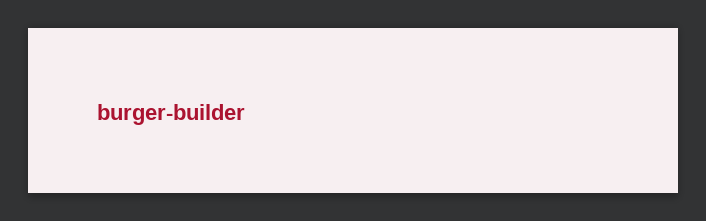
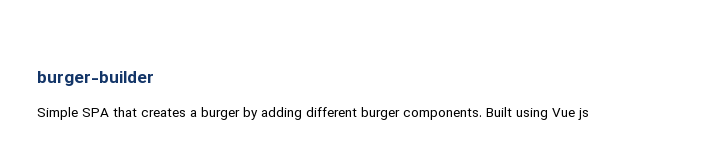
+ Simple SPA that creates a burger by adding different burger components. Built using Vue js

